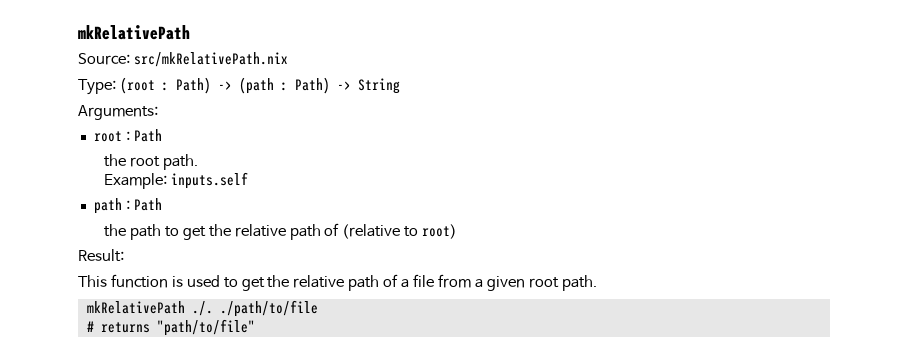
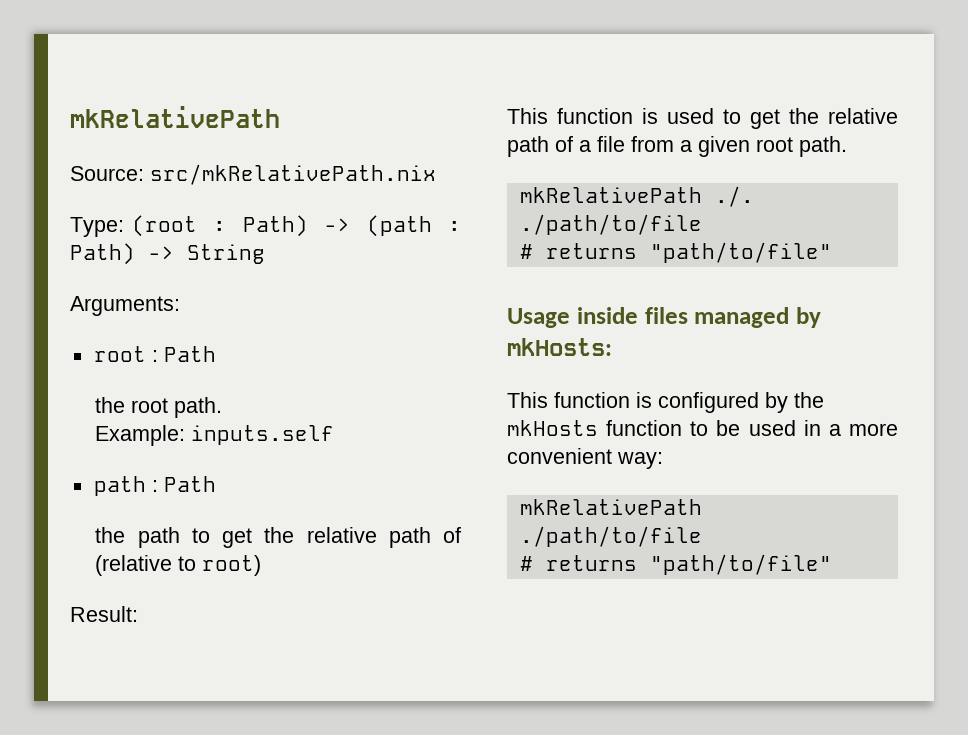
+ Usage inside files managed by mkHosts:
+ This function is configured by the mkHosts function to be used in a more convenient way:
+ mkRelativePath ./path/to/file
+ # returns "path/to/file"

